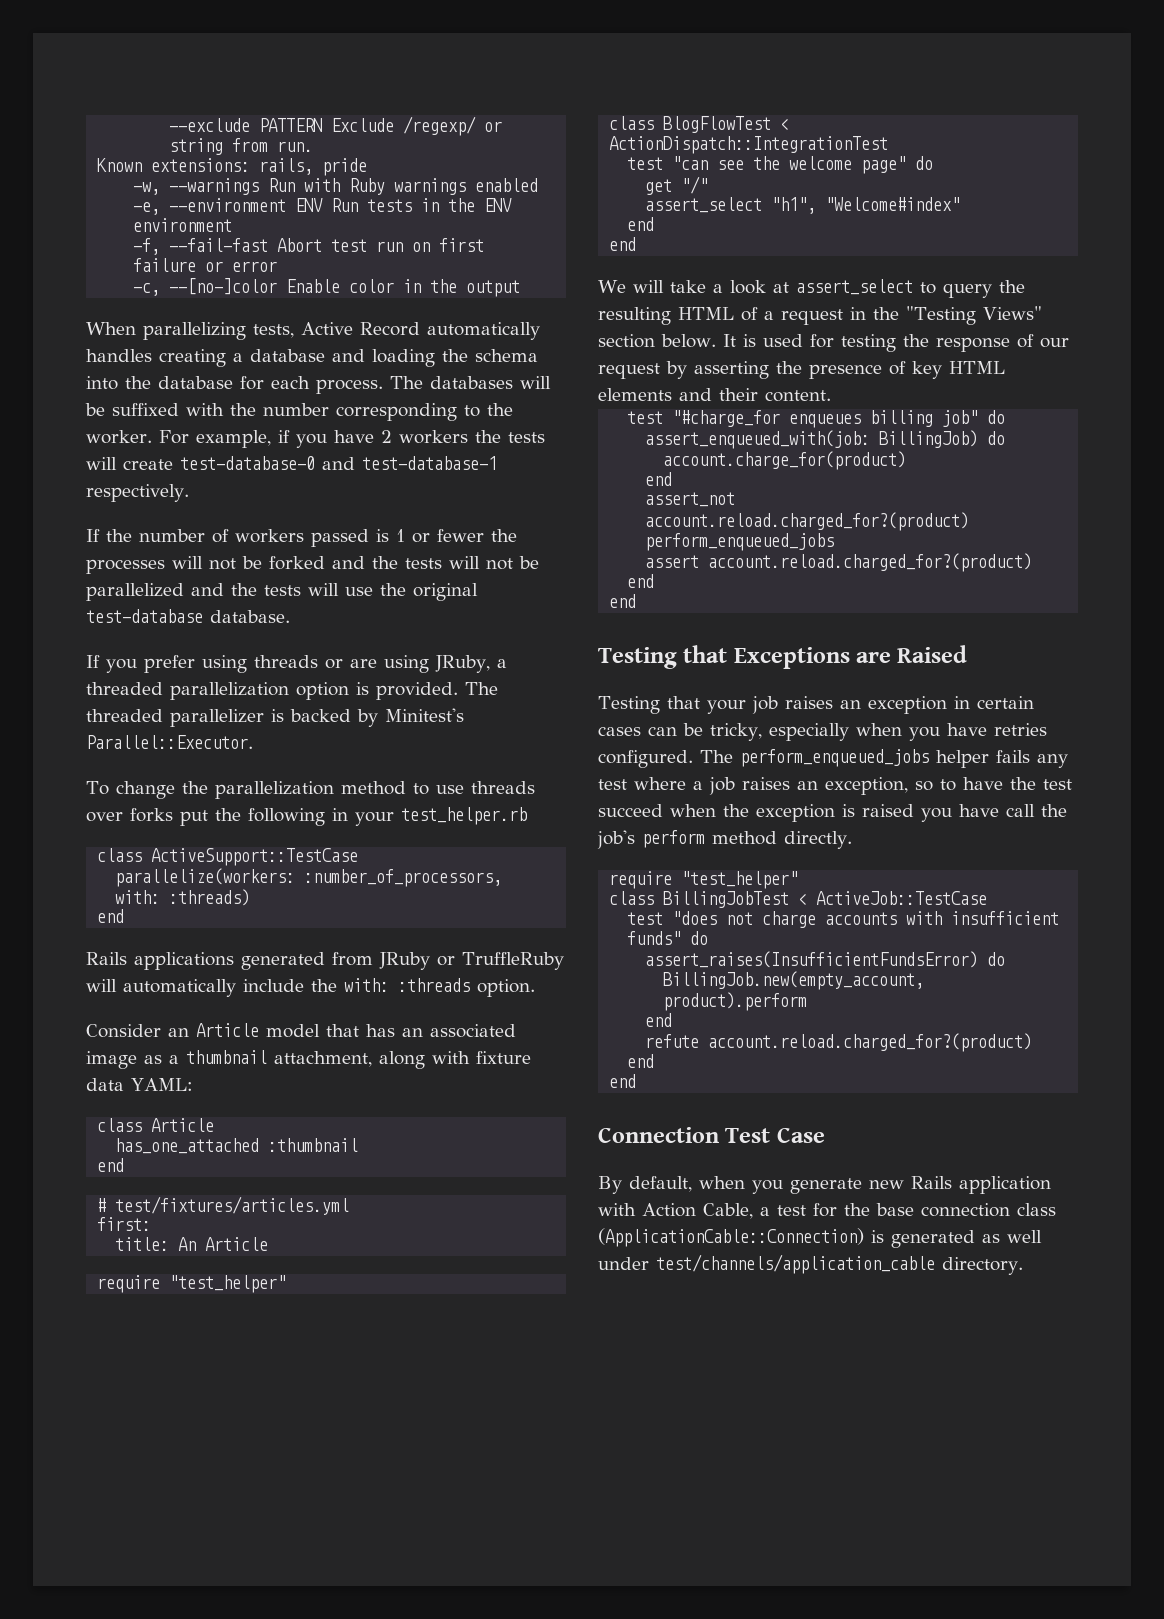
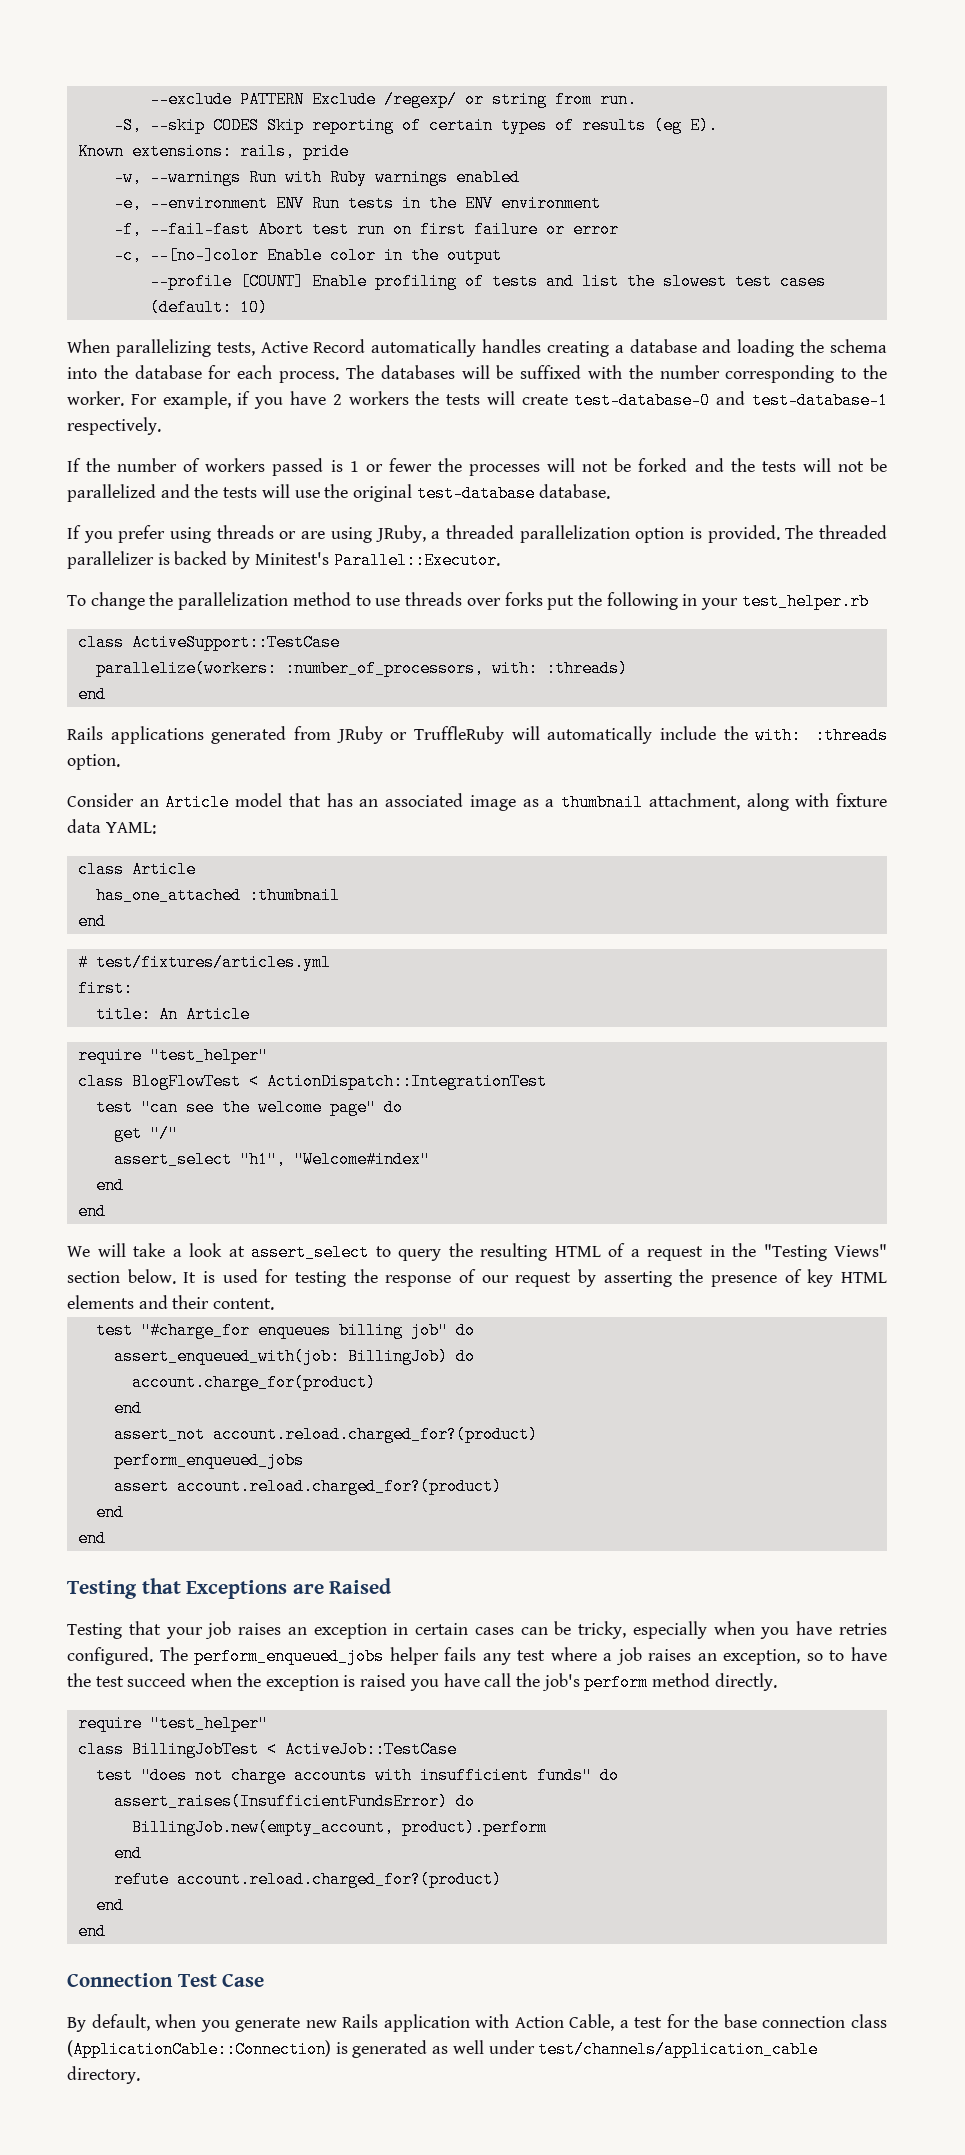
+ -S, --skip CODES Skip reporting of certain types of results (eg E).
+ --profile [COUNT] Enable profiling of tests and list the slowest test cases (default: 10)

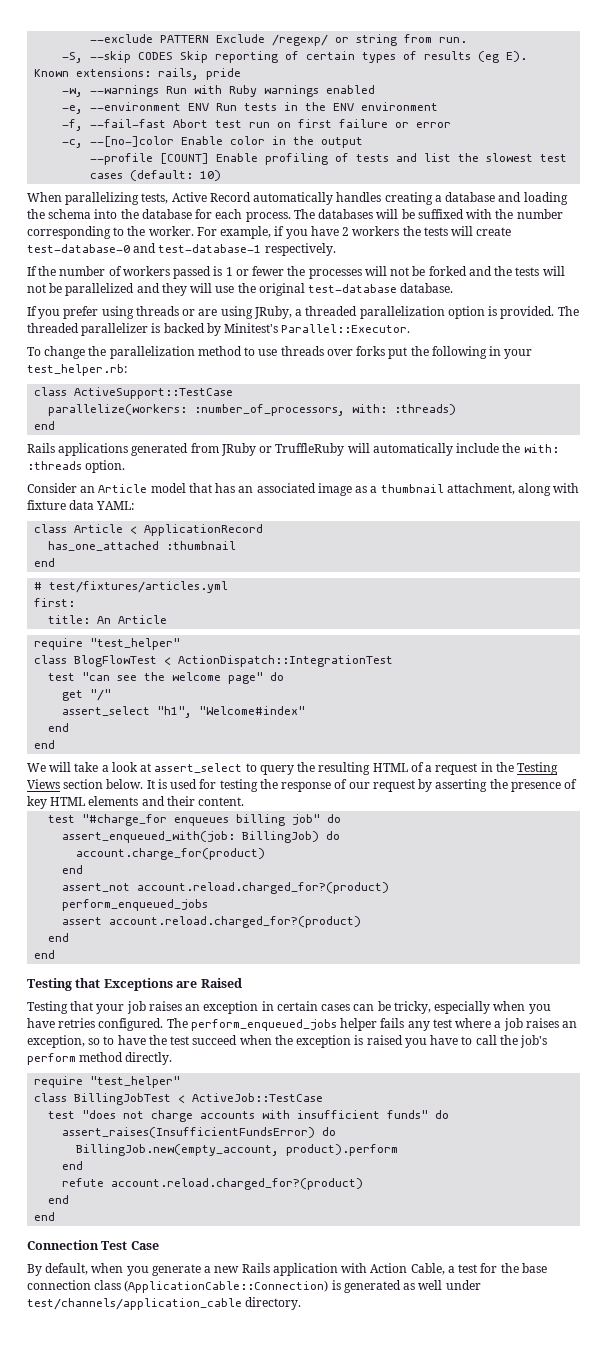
- If the number of workers passed is 1 or fewer the processes will not be forked and the tests will not be parallelized and the tests will use the original test-database database.
+ If the number of workers passed is 1 or fewer the processes will not be forked and the tests will not be parallelized and they will use the original test-database database.
- To change the parallelization method to use threads over forks put the following in your test_helper.rb
+ To change the parallelization method to use threads over forks put the following in your test_helper.rb:
- class Article
+ class Article < ApplicationRecord
- We will take a look at assert_select to query the resulting HTML of a request in the "Testing Views" section below.
+ We will take a look at assert_select to query the resulting HTML of a request in the Testing Views section below.
- The perform_enqueued_jobs helper fails any test where a job raises an exception, so to have the test succeed when the exception is raised you have call the job's perform method directly.
+ The perform_enqueued_jobs helper fails any test where a job raises an exception, so to have the test succeed when the exception is raised you have to call the job's perform method directly.
- By default, when you generate new Rails application with Action Cable, a test for the base connection class (ApplicationCable::Connection) is generated as well under test/channels/application_cable directory.
+ By default, when you generate a new Rails application with Action Cable, a test for the base connection class (ApplicationCable::Connection) is generated as well under test/channels/application_cable directory.

